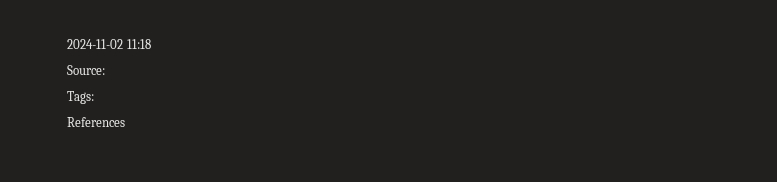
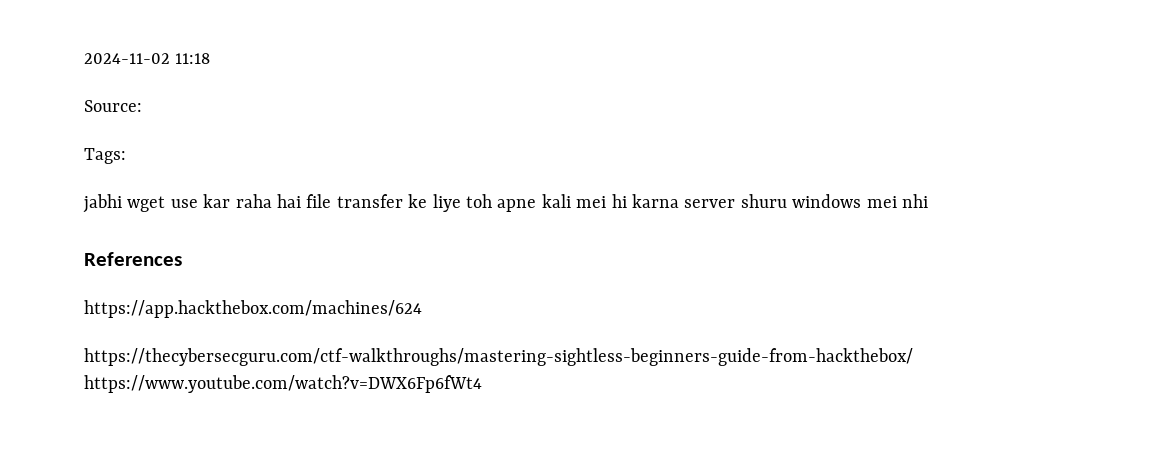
+ jabhi wget use kar raha hai file transfer ke liye toh apne kali mei hi karna server shuru windows mei nhi
  References
+ https://app.hackthebox.com/machines/624
+ https://thecybersecguru.com/ctf-walkthroughs/mastering-sightless-beginners-guide-from-hackthebox/ https://www.youtube.com/watch?v=DWX6Fp6fWt4

